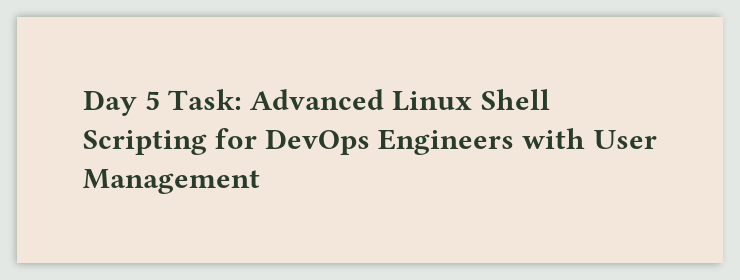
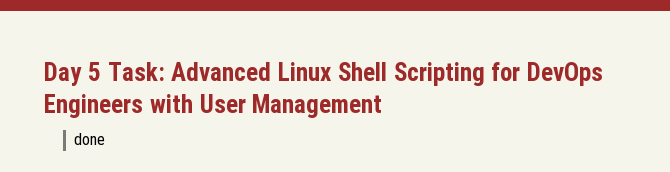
+ done

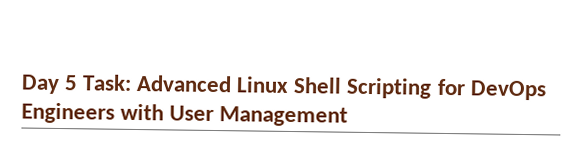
- done

